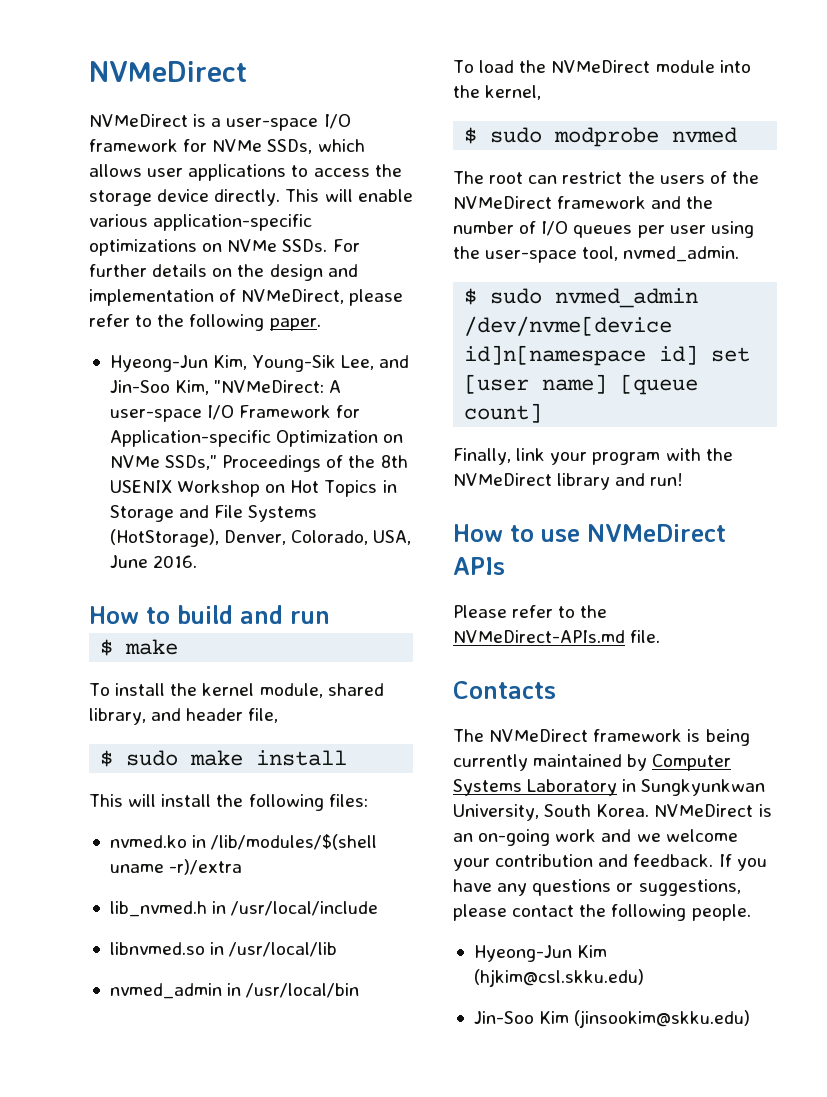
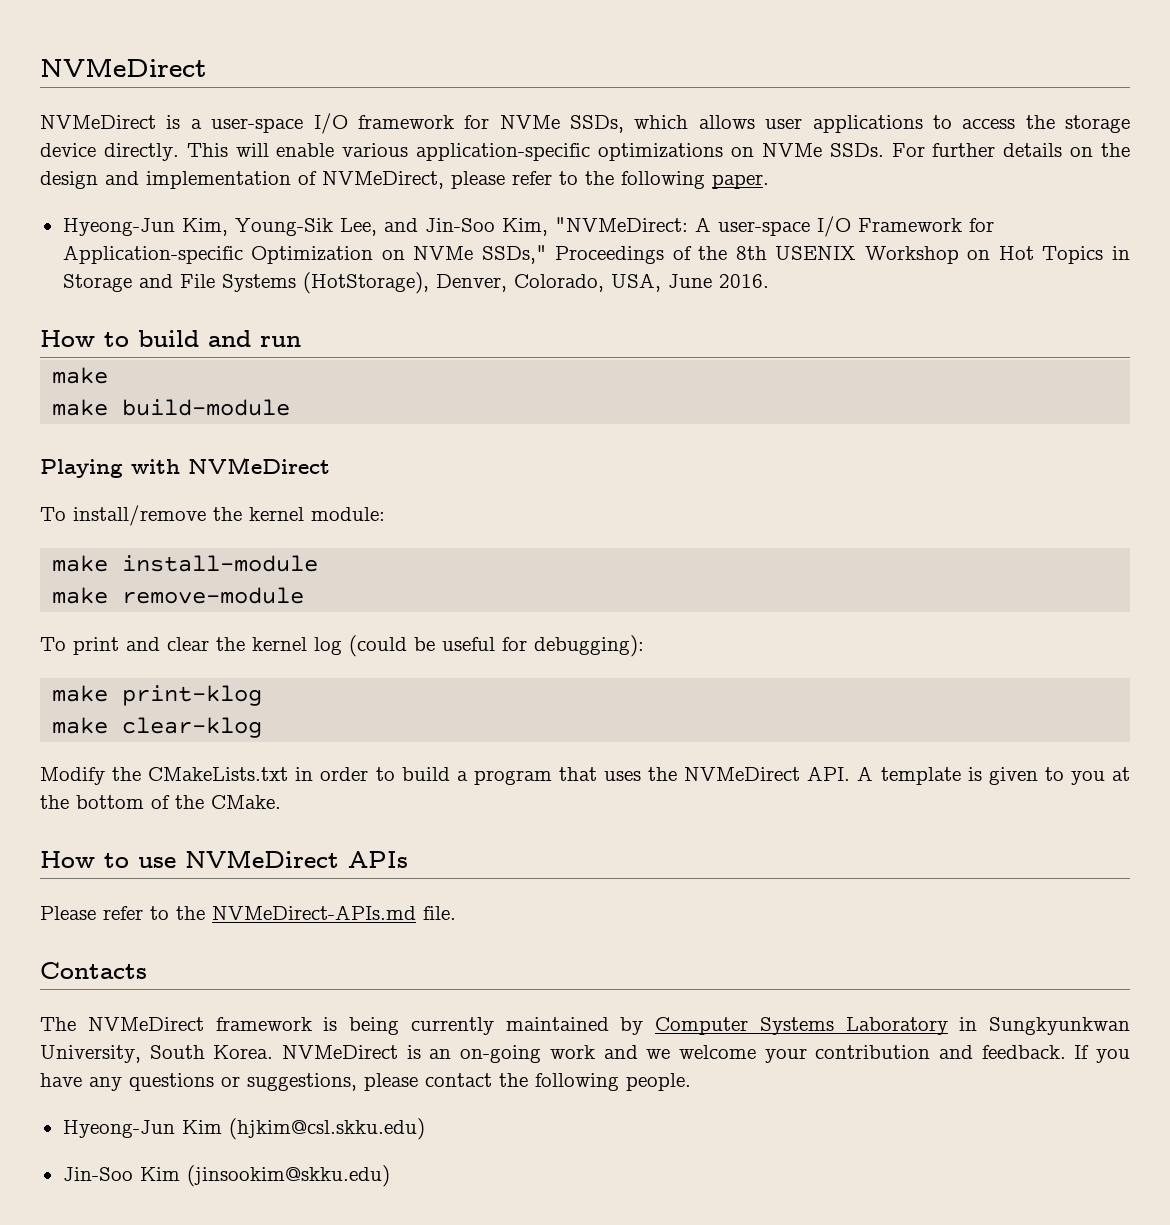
  How to build and run
- $ make
- To install the kernel module, shared library, and header file,
- $ sudo make install
- This will install the following files:
- nvmed.ko in /lib/modules/$(shell uname -r)/extra
- lib_nvmed.h in /usr/local/include
- libnvmed.so in /usr/local/lib
- nvmed_admin in /usr/local/bin
- To load the NVMeDirect module into the kernel,
- $ sudo modprobe nvmed
- The root can restrict the users of the NVMeDirect framework and the number of I/O queues per user using the user-space tool, nvmed_admin.
- $ sudo nvmed_admin /dev/nvme[device id]n[namespace id] set [user name] [queue count]
- Finally, link your program with the NVMeDirect library and run!
+ make
+ make build-module
+ Playing with NVMeDirect
+ To install/remove the kernel module:
+ make install-module
+ make remove-module
+ To print and clear the kernel log (could be useful for debugging):
+ make print-klog
+ make clear-klog
+ Modify the CMakeLists.txt in order to build a program that uses the NVMeDirect API. A template is given to you at the bottom of the CMake.

